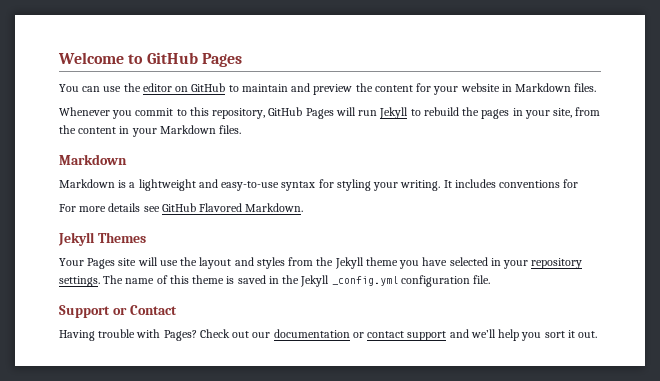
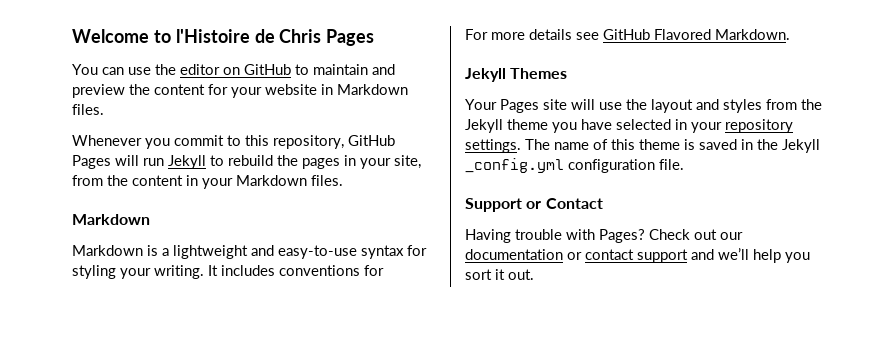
- Welcome to GitHub Pages
+ Welcome to l'Histoire de Chris Pages

